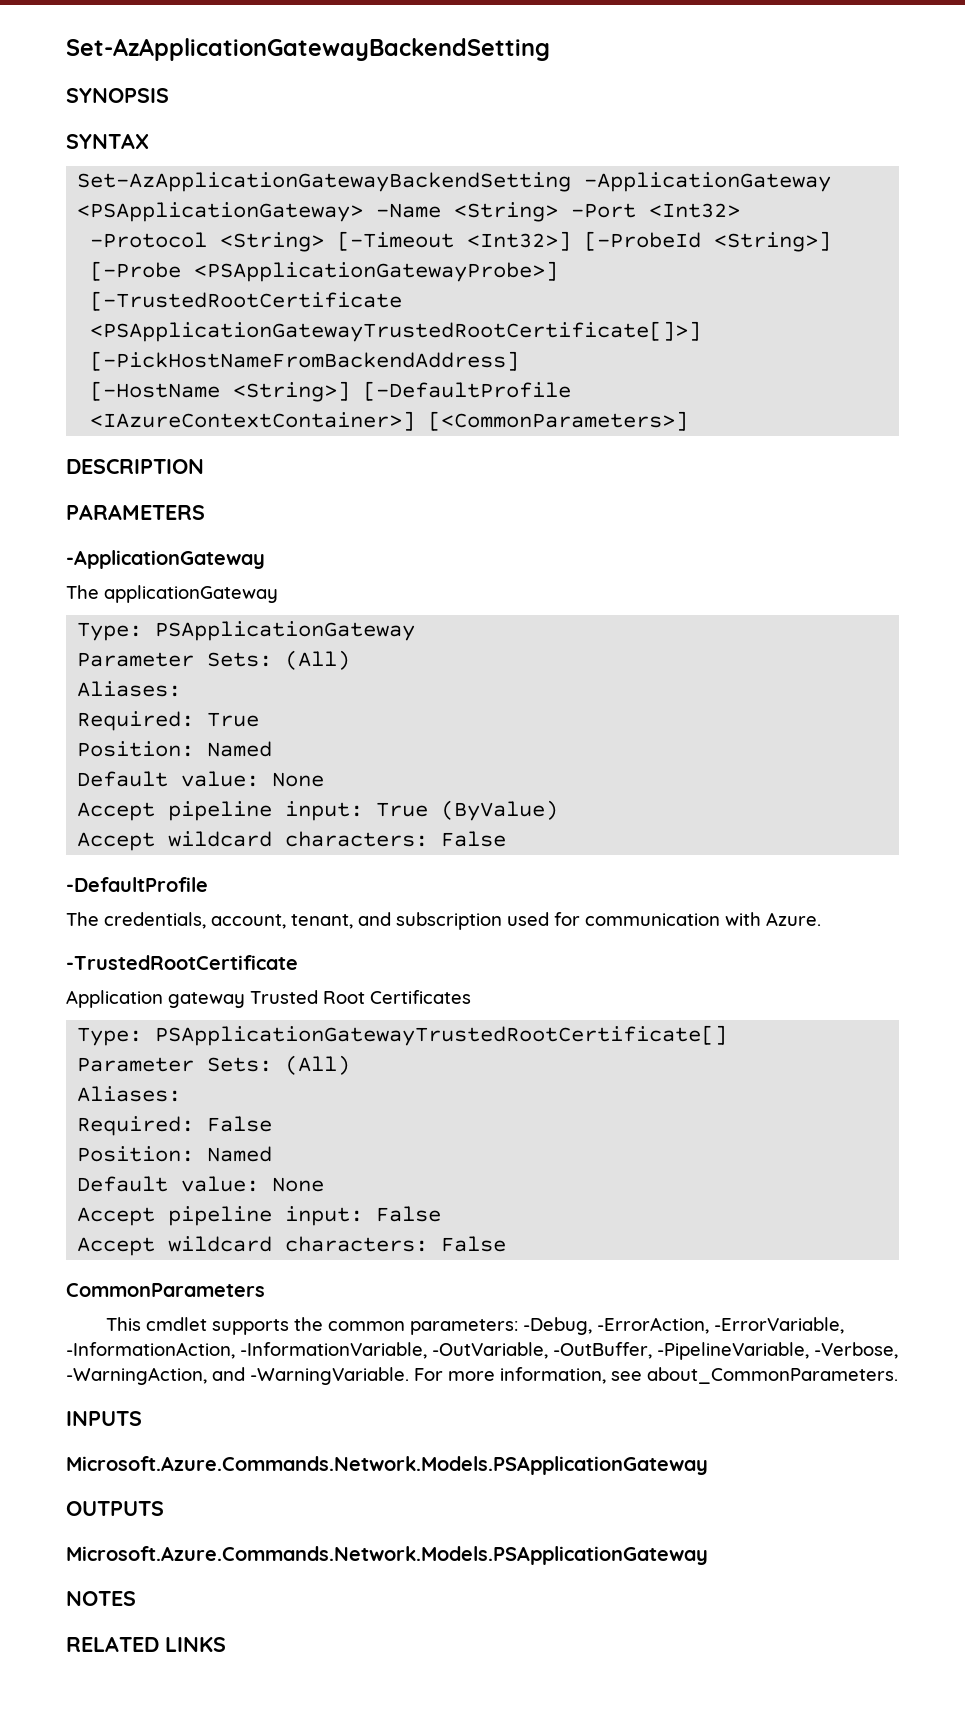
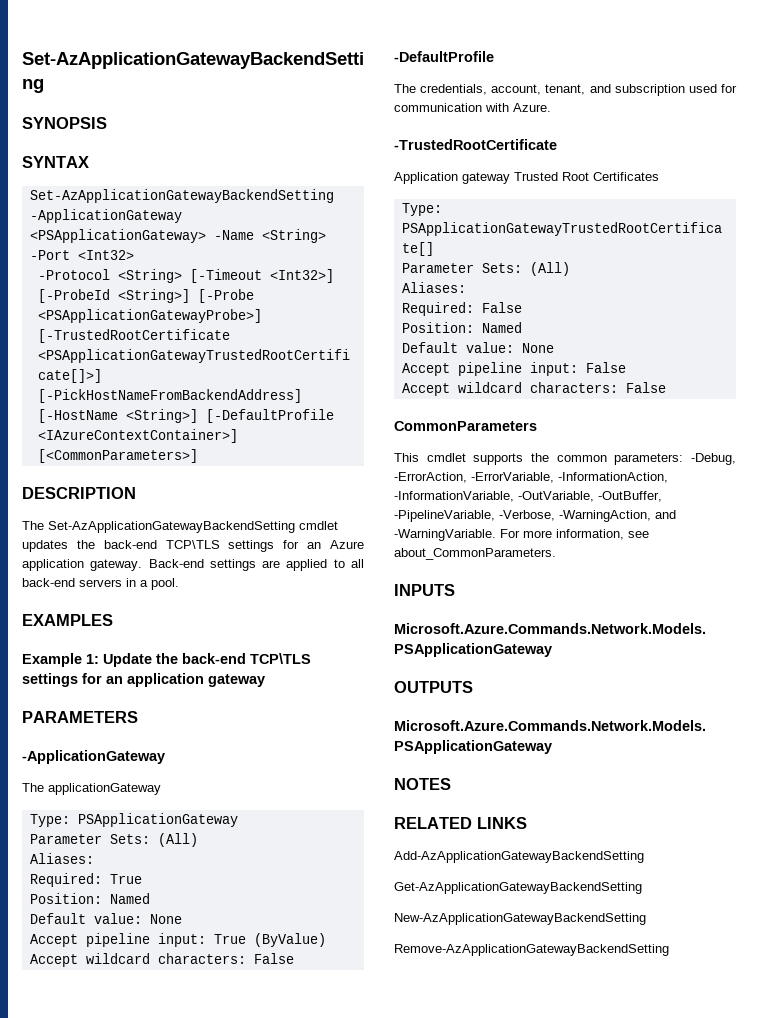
+ The Set-AzApplicationGatewayBackendSetting cmdlet updates the back-end TCP\TLS settings for an Azure application gateway. Back-end settings are applied to all back-end servers in a pool.
+ EXAMPLES
+ Example 1: Update the back-end TCP\TLS settings for an application gateway
+ Add-AzApplicationGatewayBackendSetting
+ Get-AzApplicationGatewayBackendSetting
+ New-AzApplicationGatewayBackendSetting
+ Remove-AzApplicationGatewayBackendSetting

